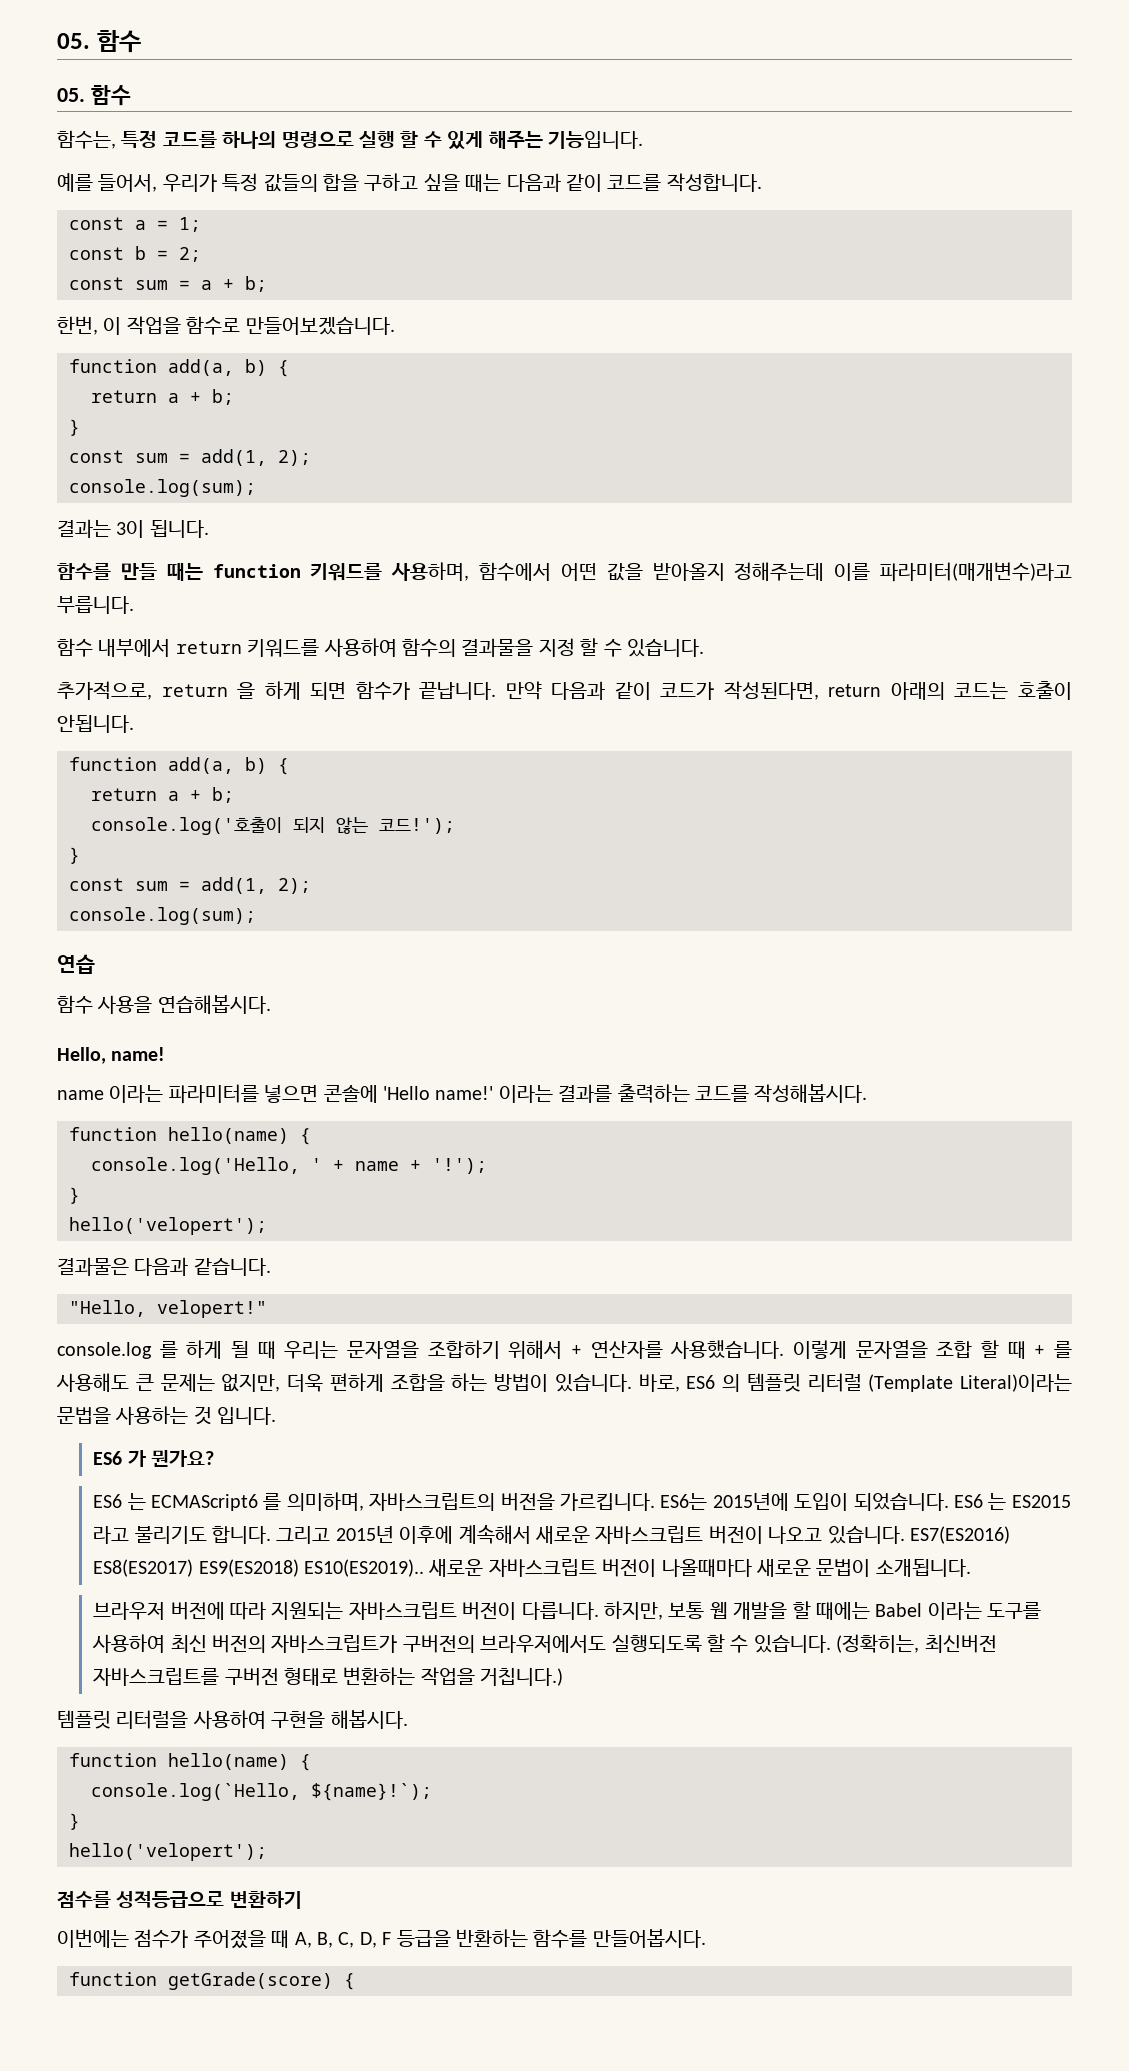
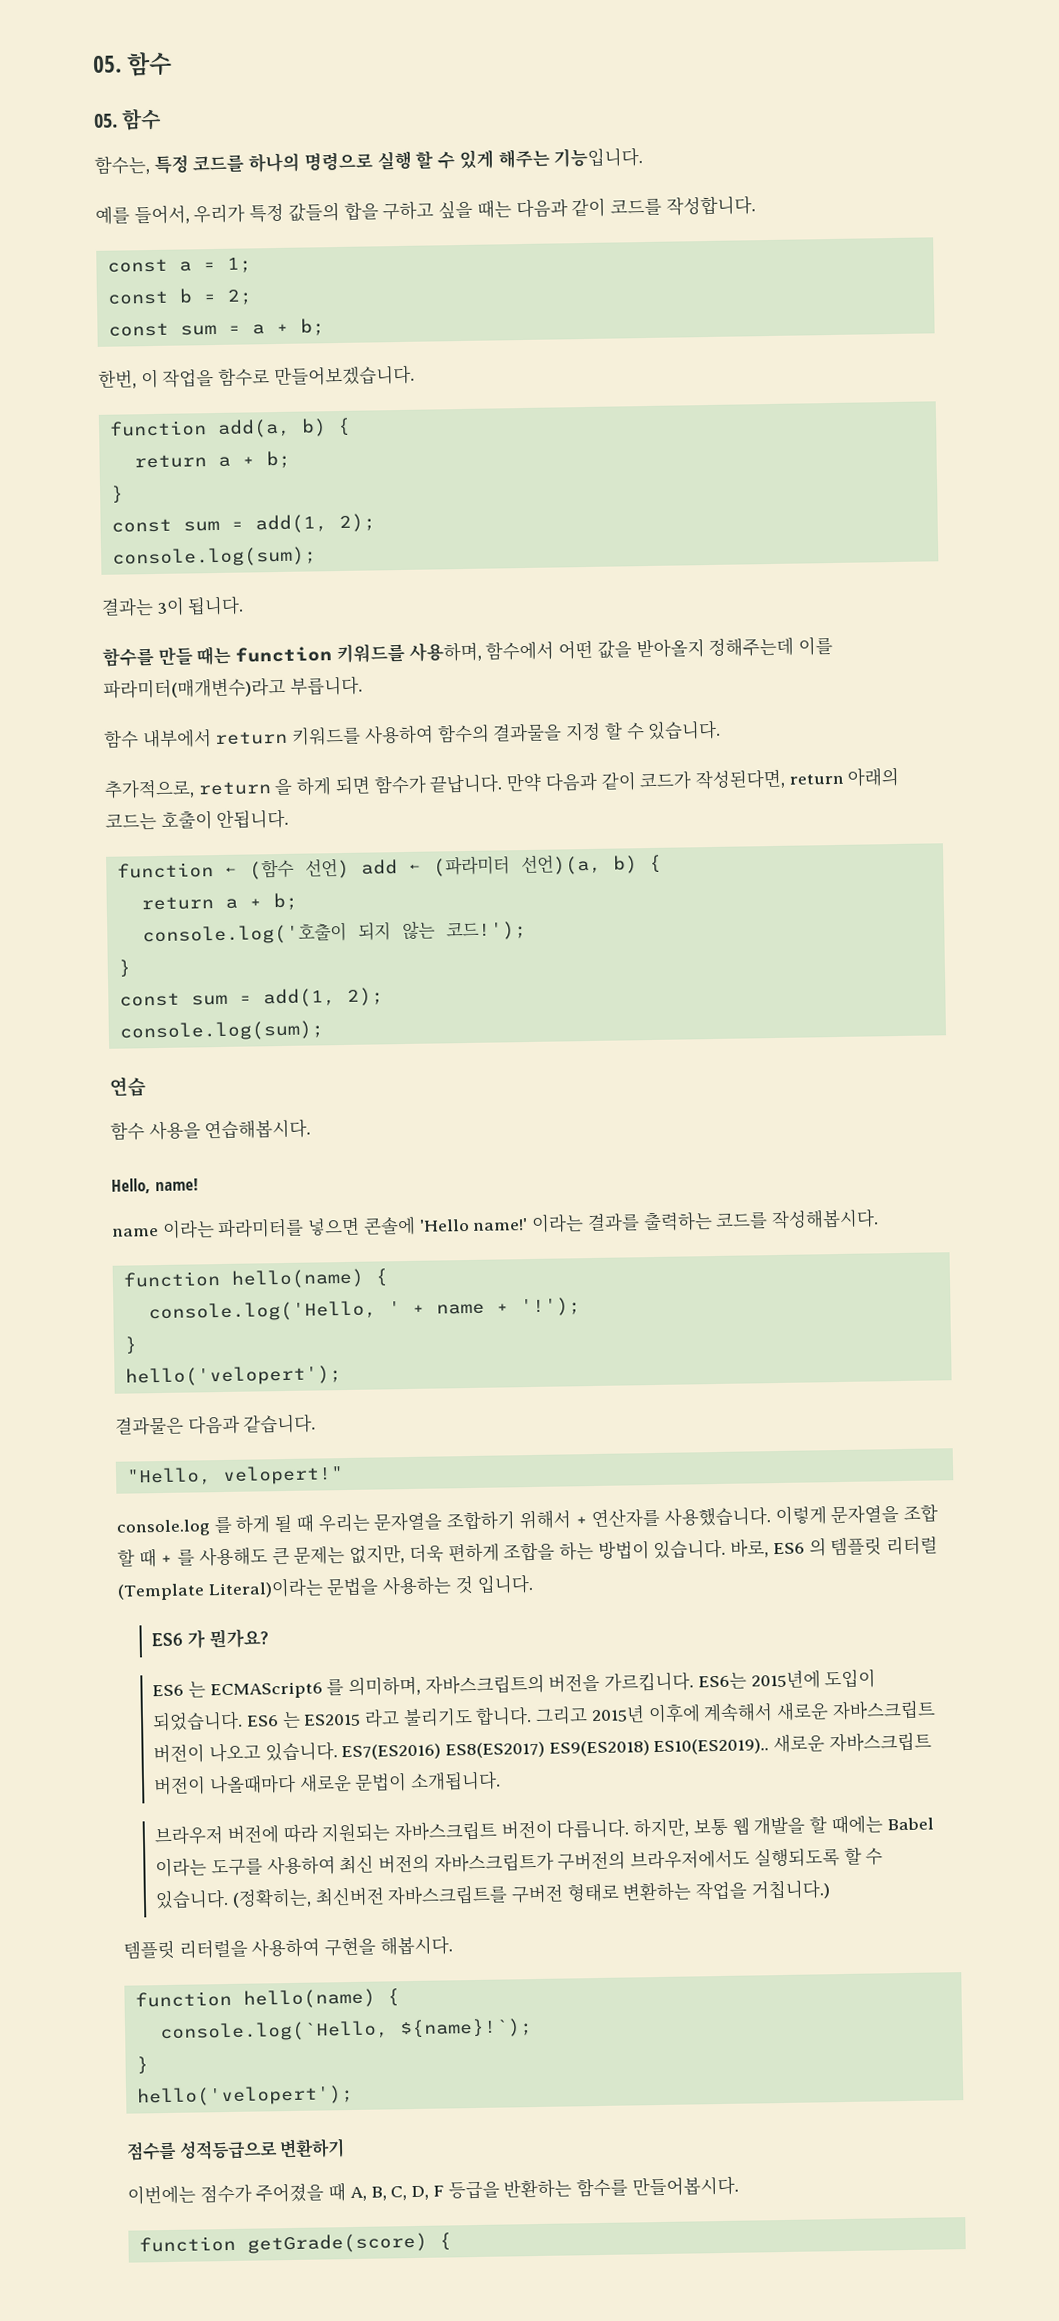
  만약 다음과 같이 코드가 작성된다면, return 아래의 코드는 호출이 안됩니다.
- function add(a, b) {
+ function ← (함수 선언) add ← (파라미터 선언)(a, b) {

